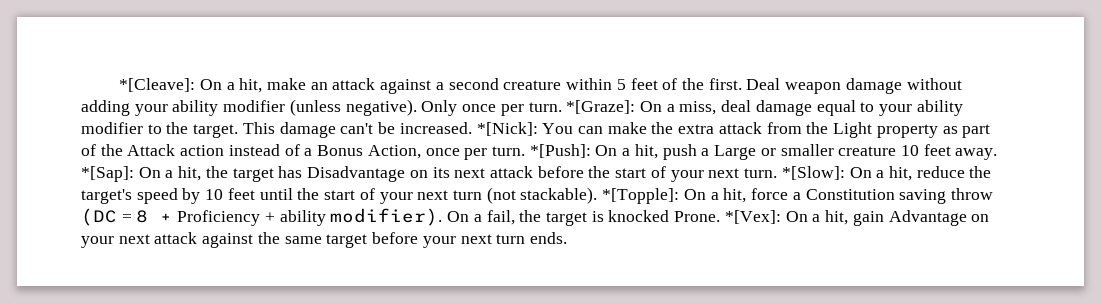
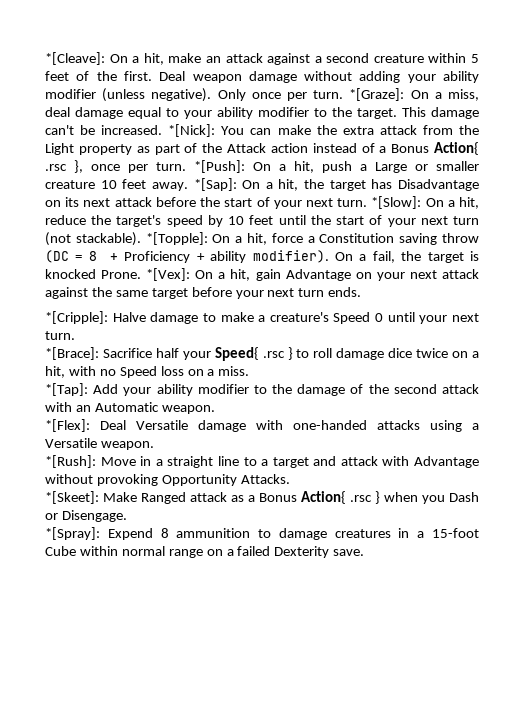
- *[Nick]: You can make the extra attack from the Light property as part of the Attack action instead of a Bonus Action, once per turn.
+ *[Nick]: You can make the extra attack from the Light property as part of the Attack action instead of a Bonus Action{ .rsc }, once per turn.
+ *[Cripple]: Halve damage to make a creature's Speed 0 until your next turn.
+ *[Brace]: Sacrifice half your Speed{ .rsc } to roll damage dice twice on a hit, with no Speed loss on a miss.
+ *[Tap]: Add your ability modifier to the damage of the second attack with an Automatic weapon.
+ *[Flex]: Deal Versatile damage with one-handed attacks using a Versatile weapon.
+ *[Rush]: Move in a straight line to a target and attack with Advantage without provoking Opportunity Attacks.
+ *[Skeet]: Make Ranged attack as a Bonus Action{ .rsc } when you Dash or Disengage.
+ *[Spray]: Expend 8 ammunition to damage creatures in a 15-foot Cube within normal range on a failed Dexterity save.

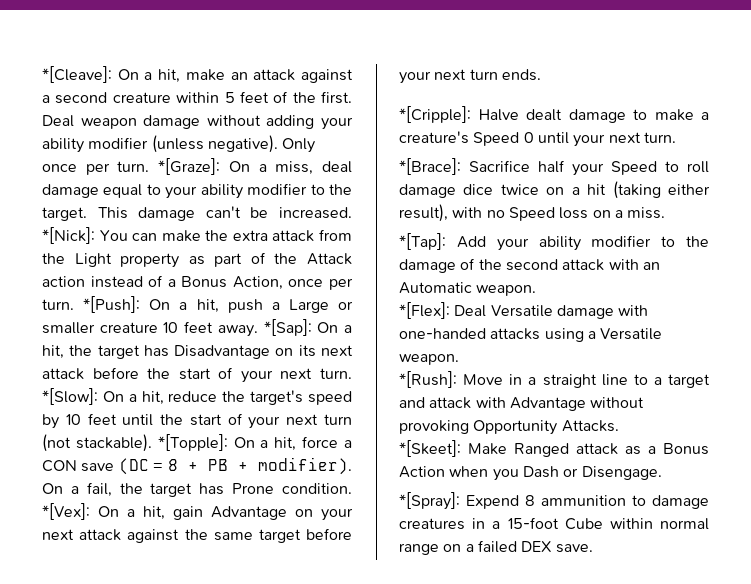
- *[Nick]: You can make the extra attack from the Light property as part of the Attack action instead of a Bonus Action{ .rsc }, once per turn.
+ *[Nick]: You can make the extra attack from the Light property as part of the Attack action instead of a Bonus Action, once per turn.
- *[Topple]: On a hit, force a Constitution saving throw (DC = 8 + Proficiency + ability modifier).
+ *[Topple]: On a hit, force a CON save (DC = 8 + PB + modifier).
- On a fail, the target is knocked Prone.
+ On a fail, the target has Prone condition.
- *[Cripple]: Halve damage to make a creature's Speed 0 until your next turn.
+ *[Cripple]: Halve dealt damage to make a creature's Speed 0 until your next turn.
- *[Brace]: Sacrifice half your Speed{ .rsc } to roll damage dice twice on a hit, with no Speed loss on a miss.
+ *[Brace]: Sacrifice half your Speed to roll damage dice twice on a hit (taking either result), with no Speed loss on a miss.
- *[Skeet]: Make Ranged attack as a Bonus Action{ .rsc } when you Dash or Disengage.
+ *[Skeet]: Make Ranged attack as a Bonus Action when you Dash or Disengage.
- *[Spray]: Expend 8 ammunition to damage creatures in a 15-foot Cube within normal range on a failed Dexterity save.
+ *[Spray]: Expend 8 ammunition to damage creatures in a 15-foot Cube within normal range on a failed DEX save.

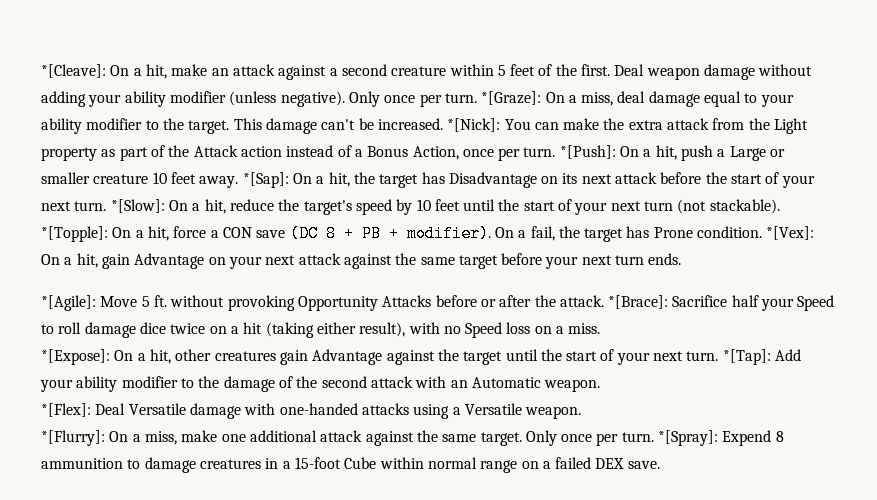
- *[Topple]: On a hit, force a CON save (DC = 8 + PB + modifier).
+ *[Topple]: On a hit, force a CON save (DC 8 + PB + modifier).
- *[Cripple]: Halve dealt damage to make a creature's Speed 0 until your next turn.
- *[Brace]: Sacrifice half your Speed to roll damage dice twice on a hit (taking either result), with no Speed loss on a miss.
+ *[Agile]: Move 5 ft. without provoking Opportunity Attacks before or after the attack. *[Brace]: Sacrifice half your Speed to roll damage dice twice on a hit (taking either result), with no Speed loss on a miss.
+ *[Expose]: On a hit, other creatures gain Advantage against the target until the start of your next turn.
- *[Rush]: Move in a straight line to a target and attack with Advantage without provoking Opportunity Attacks.
- *[Skeet]: Make Ranged attack as a Bonus Action when you Dash or Disengage.
- *[Spray]: Expend 8 ammunition to damage creatures in a 15-foot Cube within normal range on a failed DEX save.
+ *[Flurry]: On a miss, make one additional attack against the same target. Only once per turn. *[Spray]: Expend 8 ammunition to damage creatures in a 15-foot Cube within normal range on a failed DEX save.

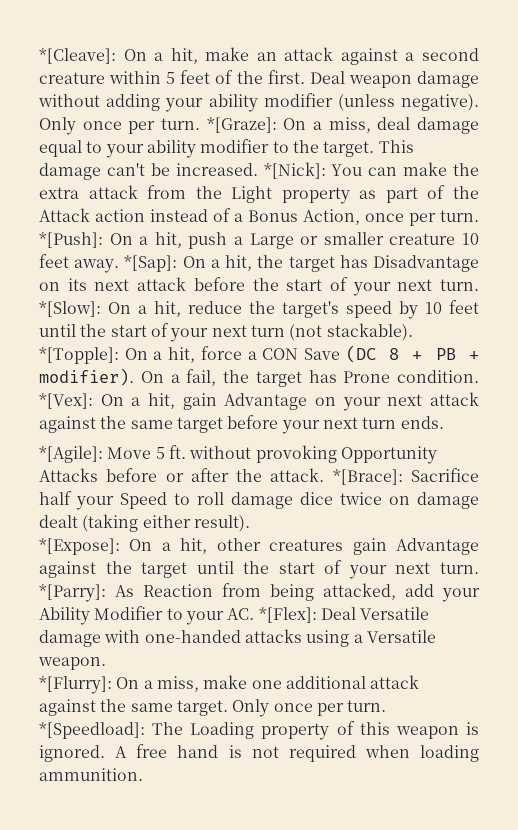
- *[Topple]: On a hit, force a CON save (DC 8 + PB + modifier).
+ *[Topple]: On a hit, force a CON Save (DC 8 + PB + modifier).
- *[Brace]: Sacrifice half your Speed to roll damage dice twice on a hit (taking either result), with no Speed loss on a miss.
+ *[Brace]: Sacrifice half your Speed to roll damage dice twice on damage dealt (taking either result).
- *[Tap]: Add your ability modifier to the damage of the second attack with an Automatic weapon.
- *[Flex]: Deal Versatile damage with one-handed attacks using a Versatile weapon.
+ *[Parry]: As Reaction from being attacked, add your Ability Modifier to your AC. *[Flex]: Deal Versatile damage with one-handed attacks using a Versatile weapon.
- *[Spray]: Expend 8 ammunition to damage creatures in a 15-foot Cube within normal range on a failed DEX save.
+ *[Speedload]: The Loading property of this weapon is ignored. A free hand is not required when loading ammunition.

